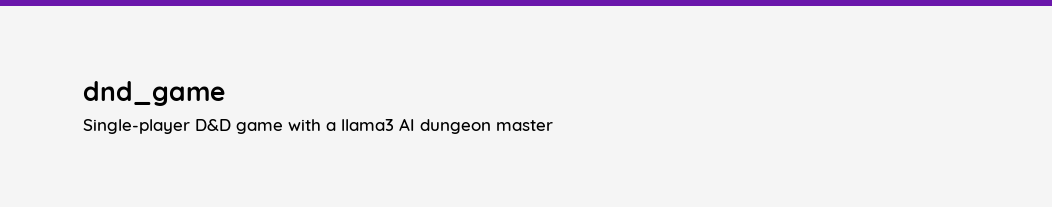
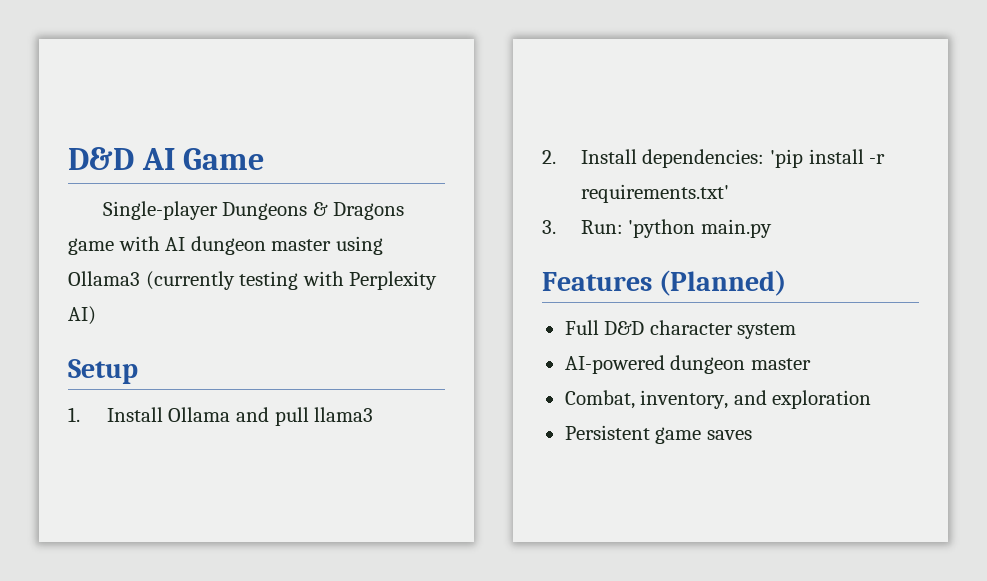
- dnd_game
- Single-player D&D game with a llama3 AI dungeon master
+ D&D AI Game
+ Single-player Dungeons & Dragons game with AI dungeon master using Ollama3 (currently testing with Perplexity AI)
+ Setup
+ 1. Install Ollama and pull llama3
+ 2. Install dependencies: 'pip install -r requirements.txt'
+ 3. Run: 'python main.py
+ Features (Planned)
+ Full D&D character system
+ AI-powered dungeon master
+ Combat, inventory, and exploration
+ Persistent game saves

